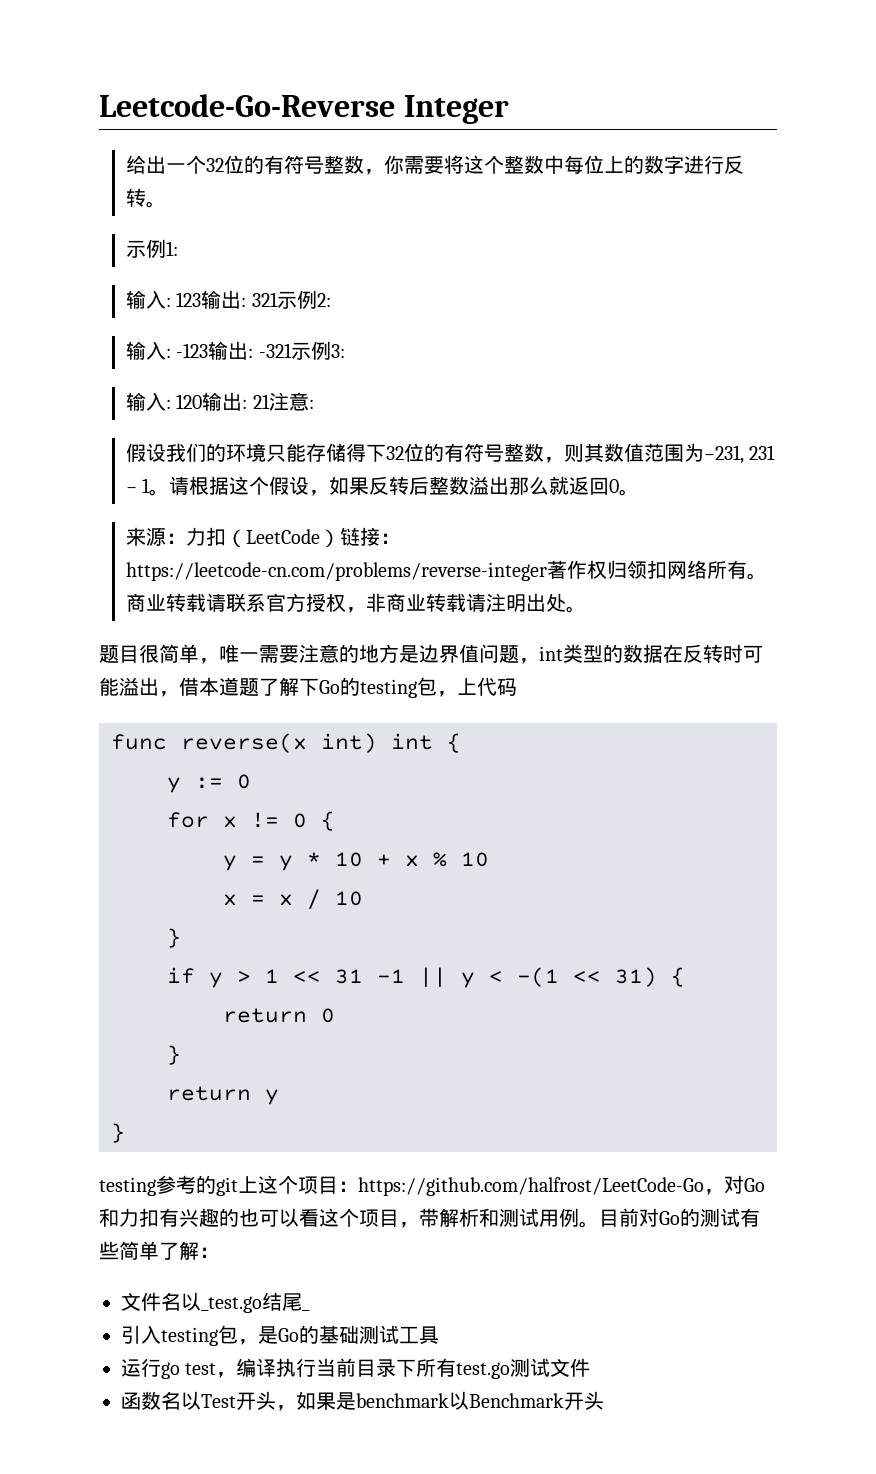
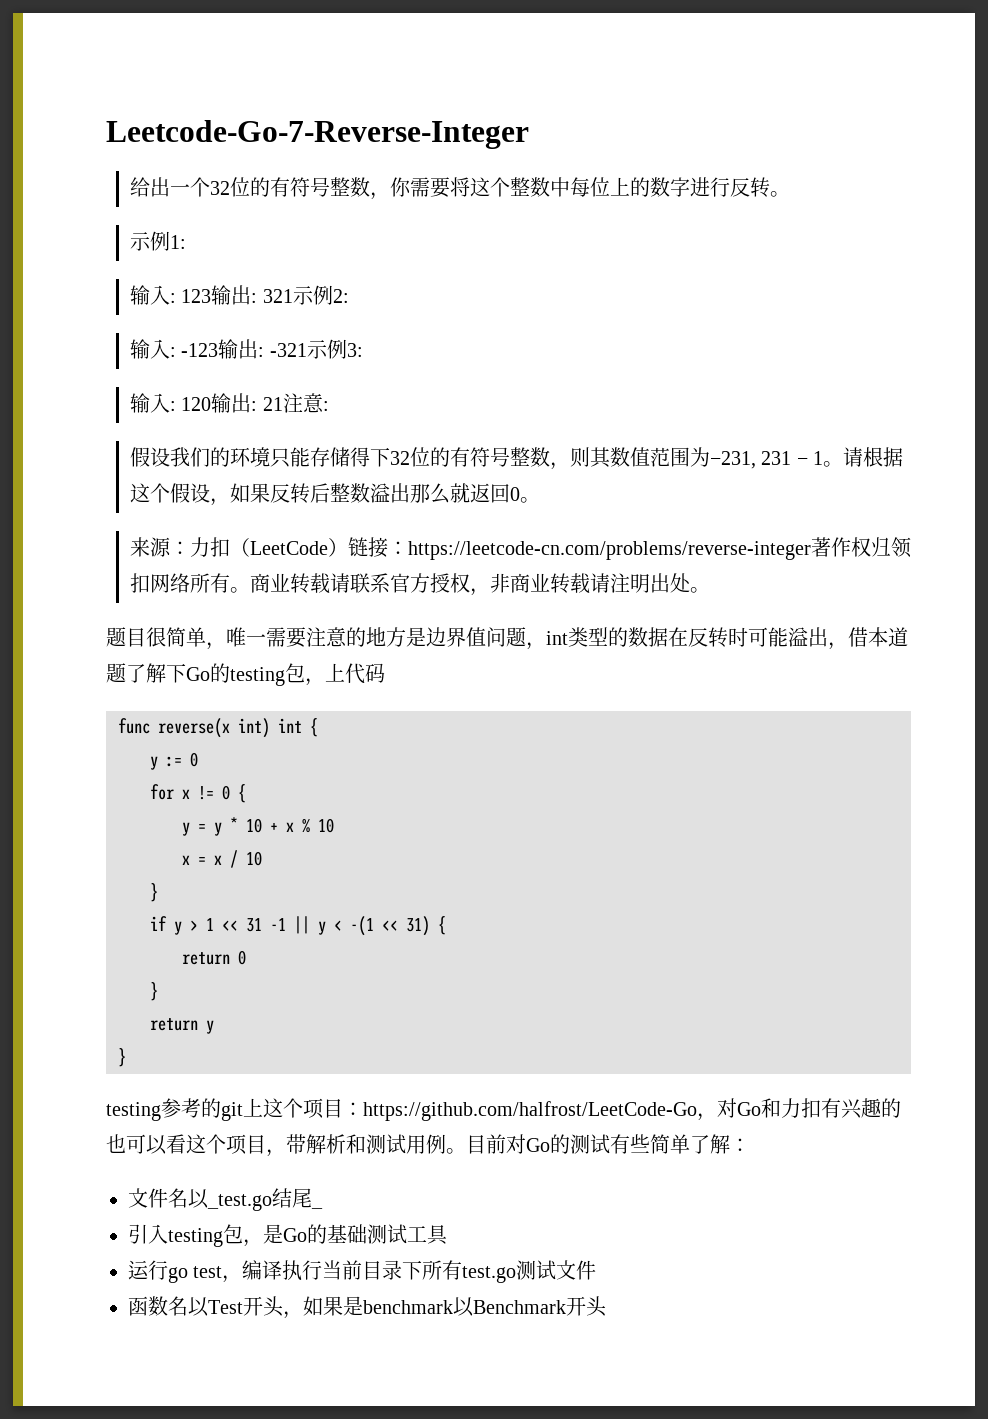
- Leetcode-Go-Reverse Integer
+ Leetcode-Go-7-Reverse-Integer

